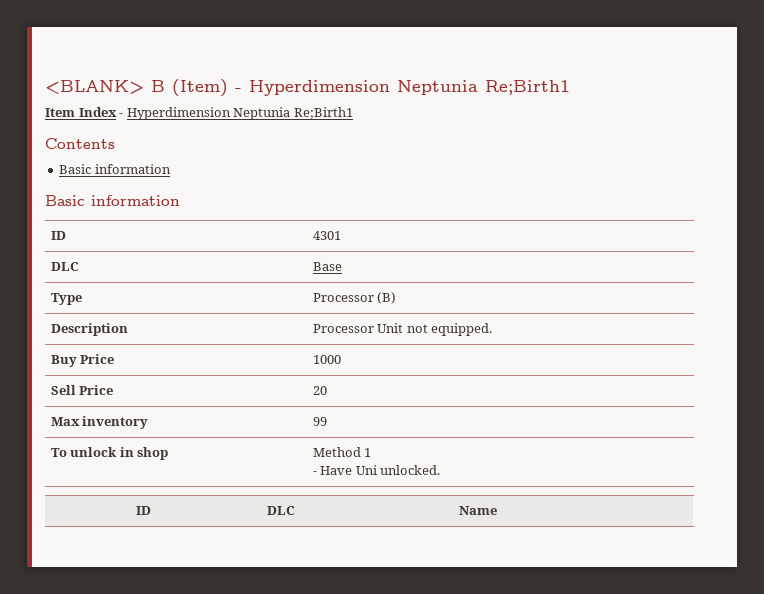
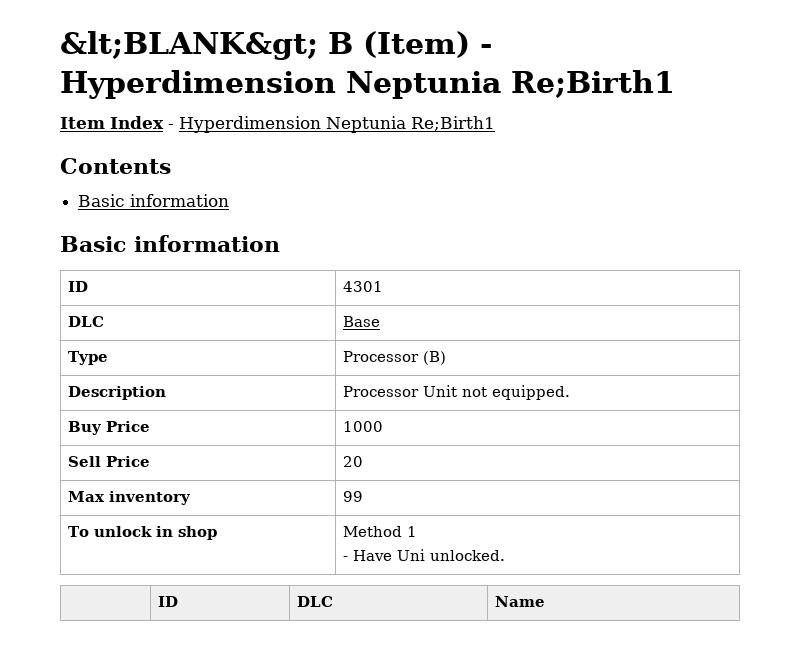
- <BLANK> B (Item) - Hyperdimension Neptunia Re;Birth1
+ &lt;BLANK&gt; B (Item) - Hyperdimension Neptunia Re;Birth1

